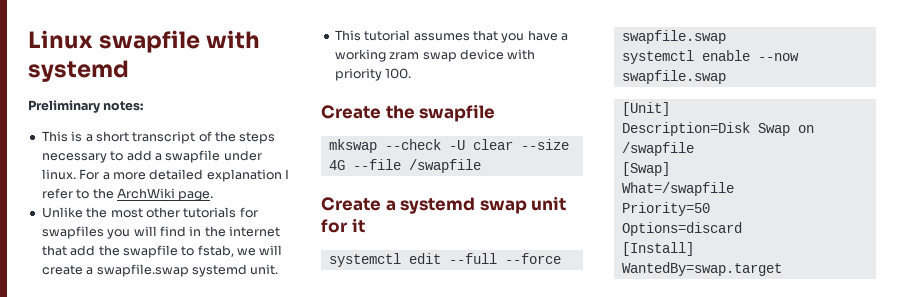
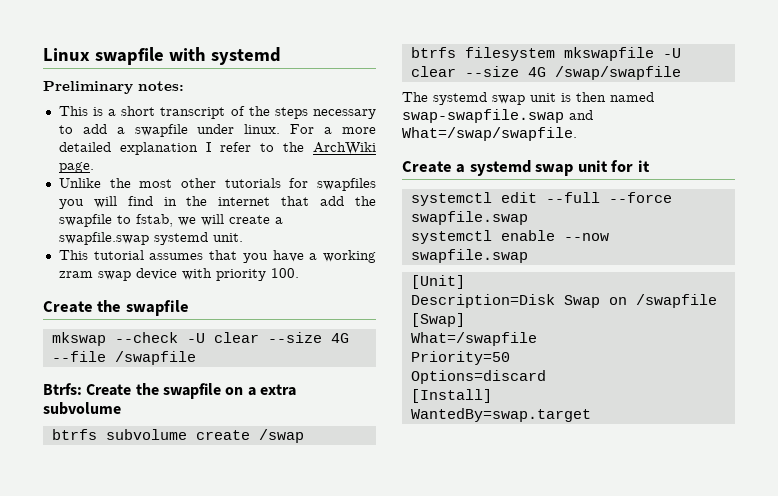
+ Btrfs: Create the swapfile on a extra subvolume
+ btrfs subvolume create /swap
+ btrfs filesystem mkswapfile -U clear --size 4G /swap/swapfile
+ The systemd swap unit is then named swap-swapfile.swap and What=/swap/swapfile.

